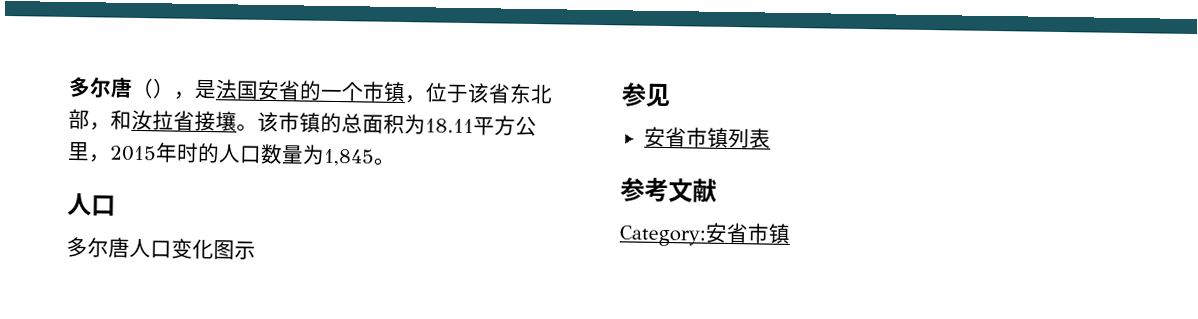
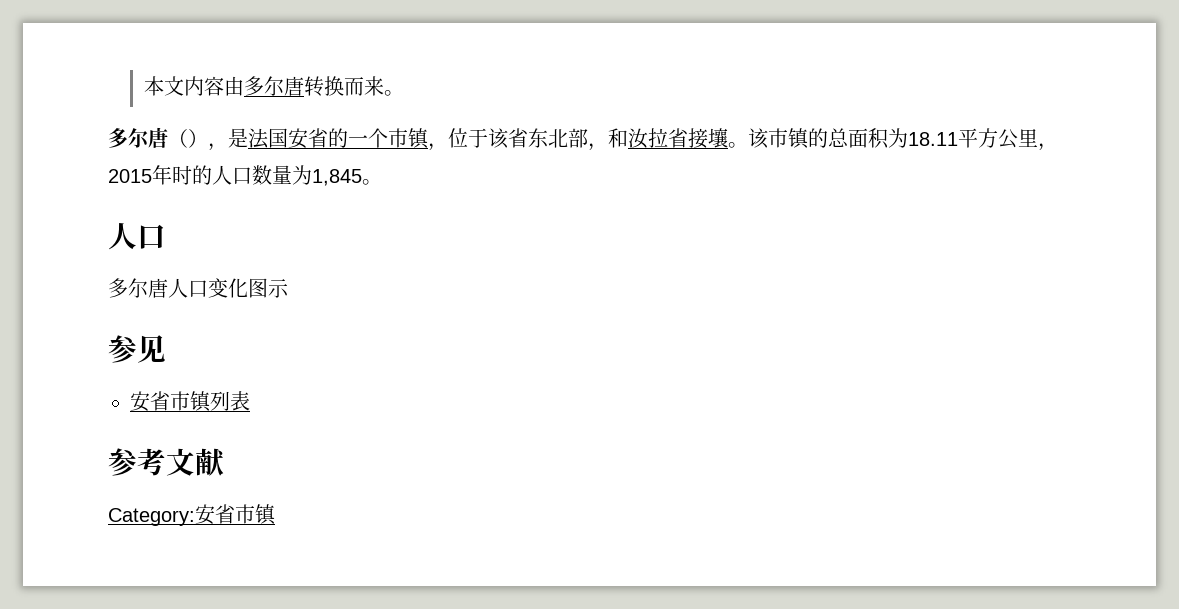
+ 本文内容由多尔唐转换而来。

